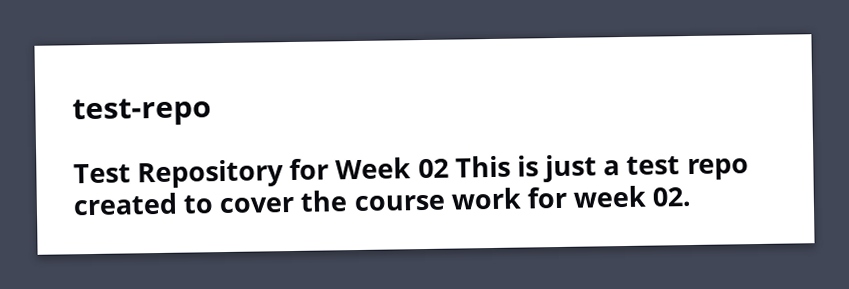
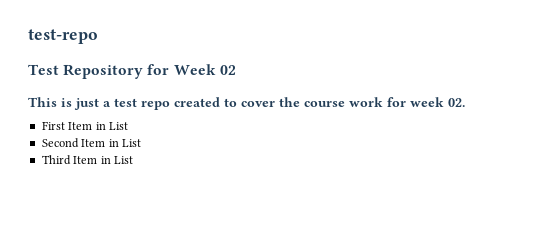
- Test Repository for Week 02 This is just a test repo created to cover the course work for week 02.
+ Test Repository for Week 02
+ This is just a test repo created to cover the course work for week 02.
+ First Item in List
+ Second Item in List
+ Third Item in List

